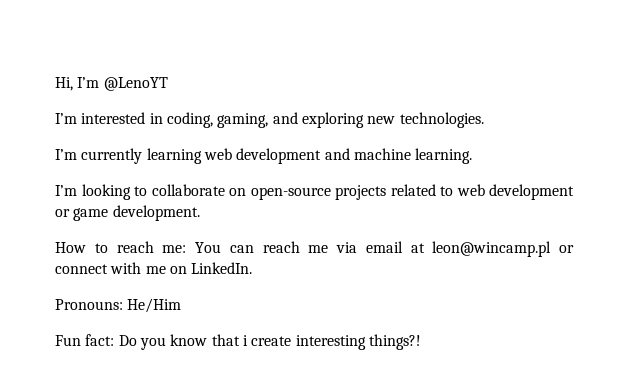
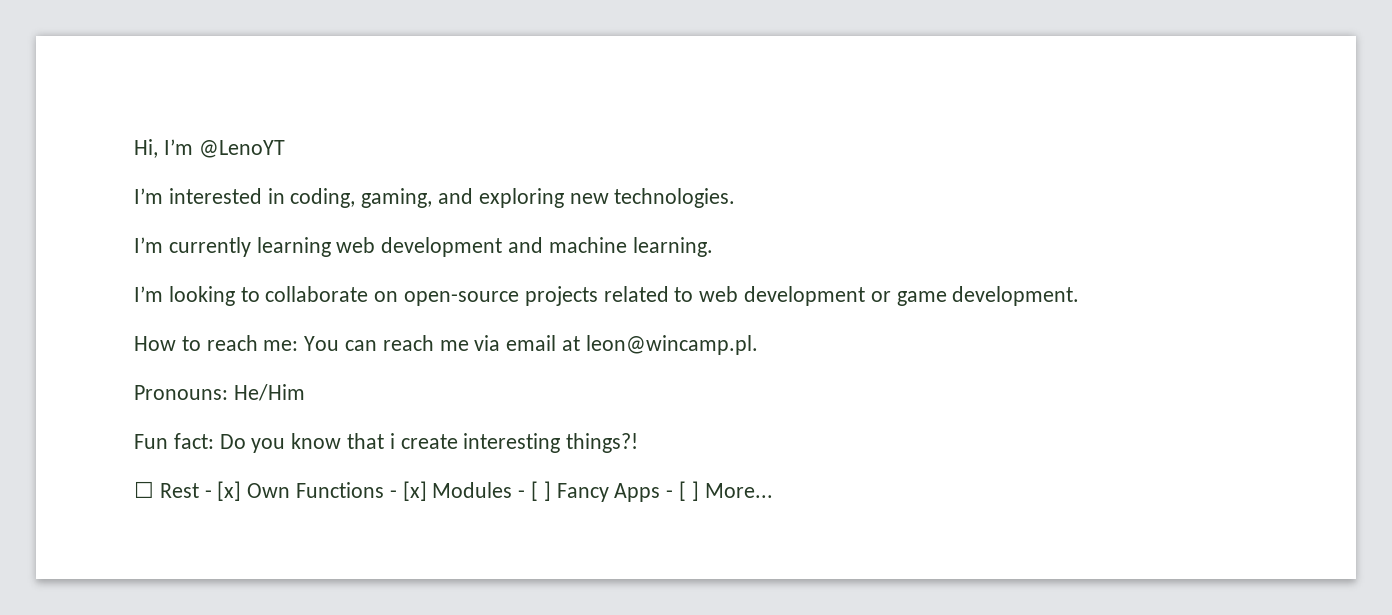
- How to reach me: You can reach me via email at leon@wincamp.pl or connect with me on LinkedIn.
+ How to reach me: You can reach me via email at leon@wincamp.pl.
+ ☐ Rest - [x] Own Functions - [x] Modules - [ ] Fancy Apps - [ ] More...

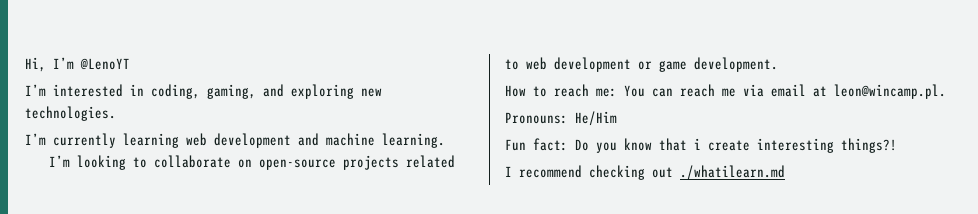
- ☐ Rest - [x] Own Functions - [x] Modules - [ ] Fancy Apps - [ ] More...
+ I recommend checking out ./whatilearn.md

